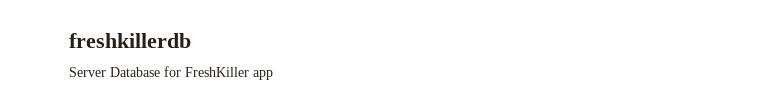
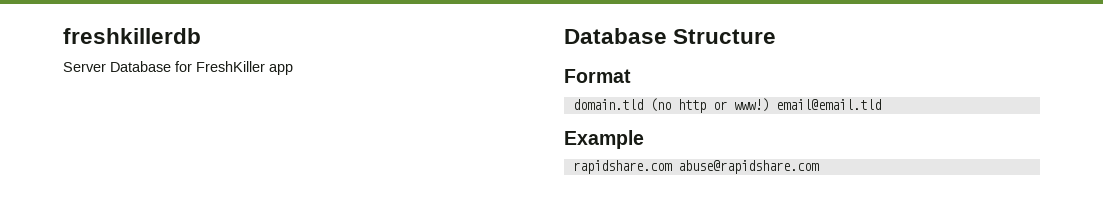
+ Database Structure
+ Format
+ domain.tld (no http or www!) email@email.tld
+ Example
+ rapidshare.com abuse@rapidshare.com

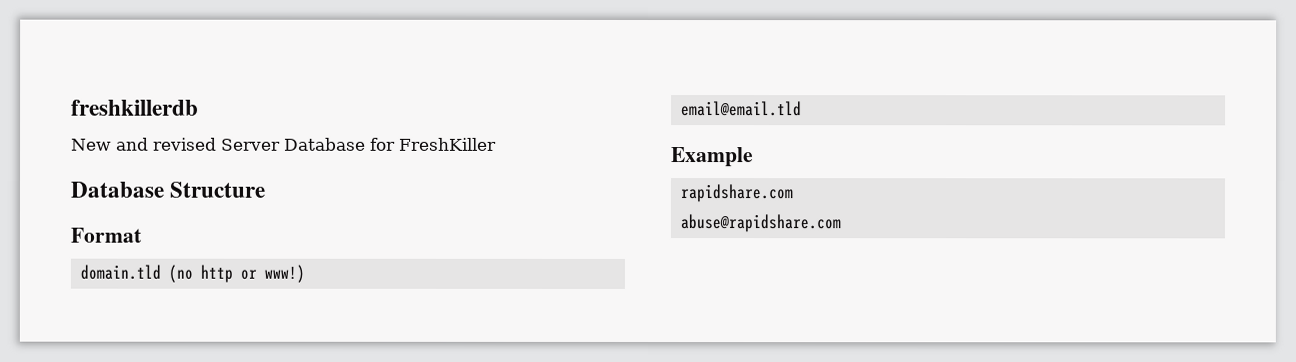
- Server Database for FreshKiller app
+ New and revised Server Database for FreshKiller
- domain.tld (no http or www!) email@email.tld
+ domain.tld (no http or www!)
+ email@email.tld
- rapidshare.com abuse@rapidshare.com
+ rapidshare.com
+ abuse@rapidshare.com

